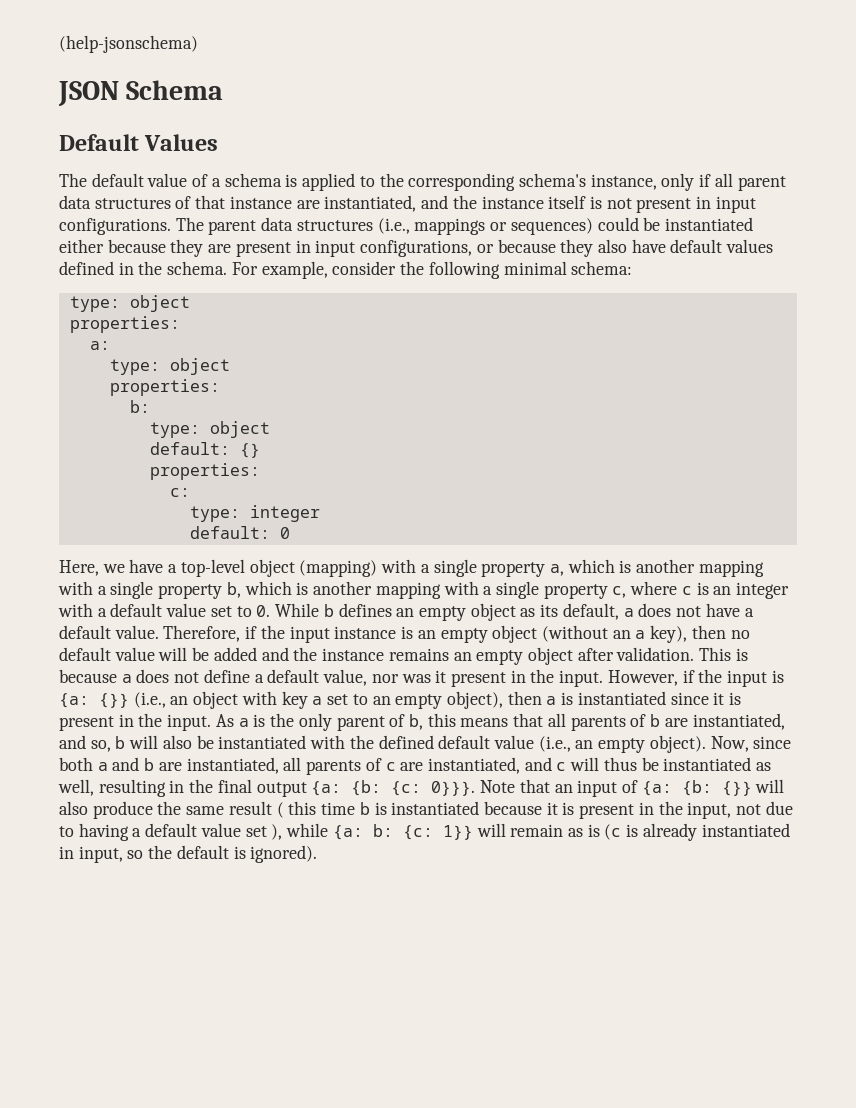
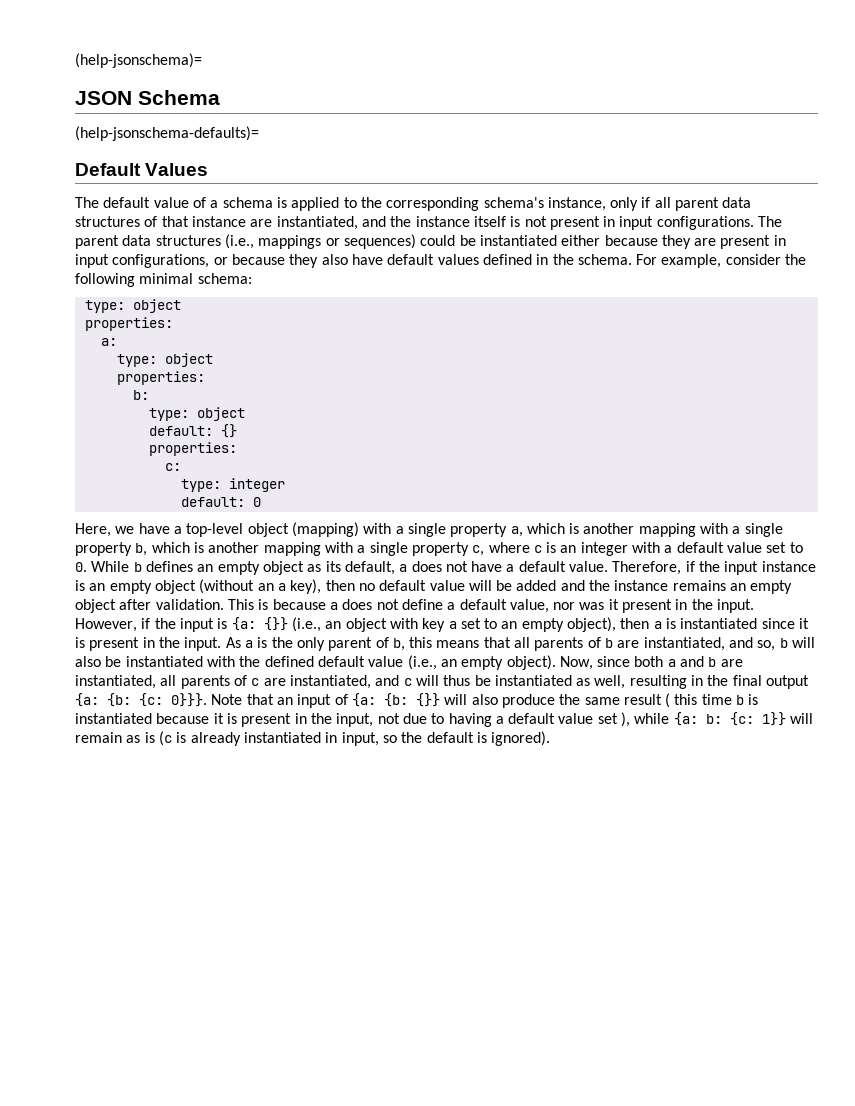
- (help-jsonschema)
+ (help-jsonschema)=
+ (help-jsonschema-defaults)=

